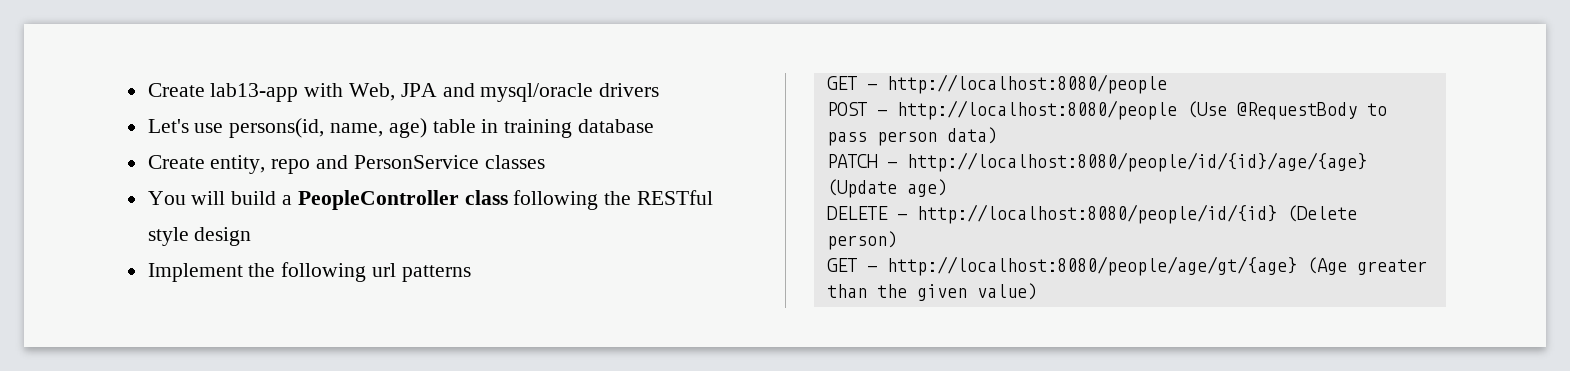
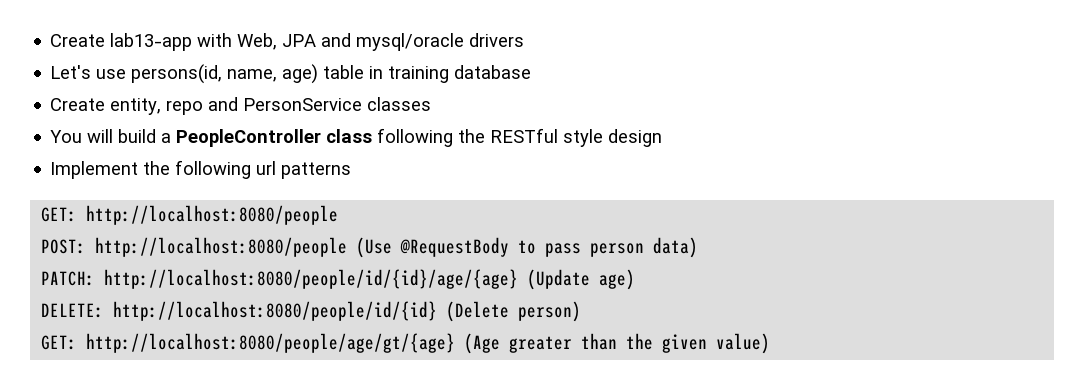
- GET - http://localhost:8080/people
+ GET: http://localhost:8080/people
- POST - http://localhost:8080/people (Use @RequestBody to pass person data)
+ POST: http://localhost:8080/people (Use @RequestBody to pass person data)
- PATCH - http://localhost:8080/people/id/{id}/age/{age} (Update age)
+ PATCH: http://localhost:8080/people/id/{id}/age/{age} (Update age)
- DELETE - http://localhost:8080/people/id/{id} (Delete person)
+ DELETE: http://localhost:8080/people/id/{id} (Delete person)
- GET - http://localhost:8080/people/age/gt/{age} (Age greater than the given value)
+ GET: http://localhost:8080/people/age/gt/{age} (Age greater than the given value)

